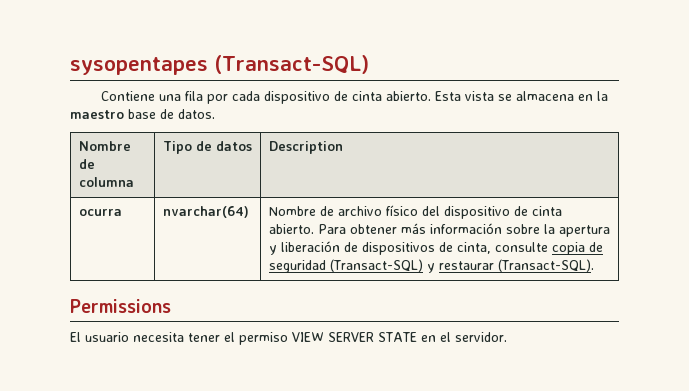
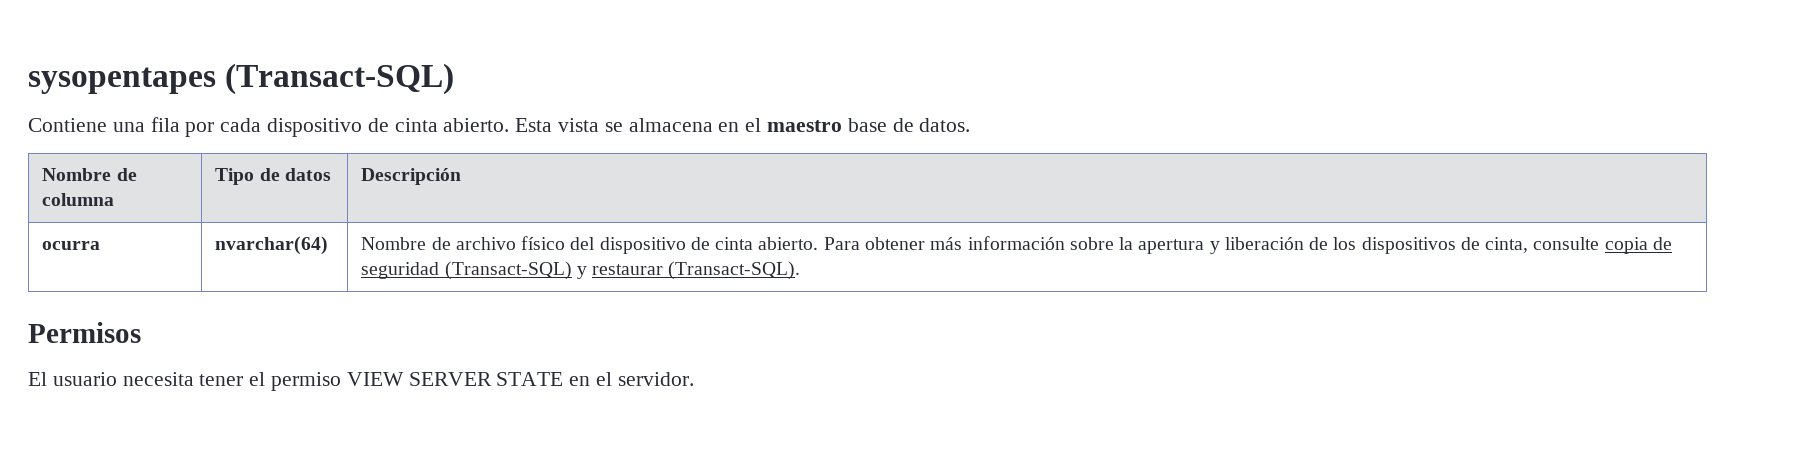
- Esta vista se almacena en la maestro base de datos.
+ Esta vista se almacena en el maestro base de datos.
- Nombre de columna | Tipo de datos | Description
+ Nombre de columna | Tipo de datos | Descripción
- ocurra | nvarchar(64) | Nombre de archivo físico del dispositivo de cinta abierto. Para obtener más información sobre la apertura y liberación de dispositivos de cinta, consulte copia de seguridad (Transact-SQL) y restaurar (Transact-SQL).
+ ocurra | nvarchar(64) | Nombre de archivo físico del dispositivo de cinta abierto. Para obtener más información sobre la apertura y liberación de los dispositivos de cinta, consulte copia de seguridad (Transact-SQL) y restaurar (Transact-SQL).
- Permissions
+ Permisos

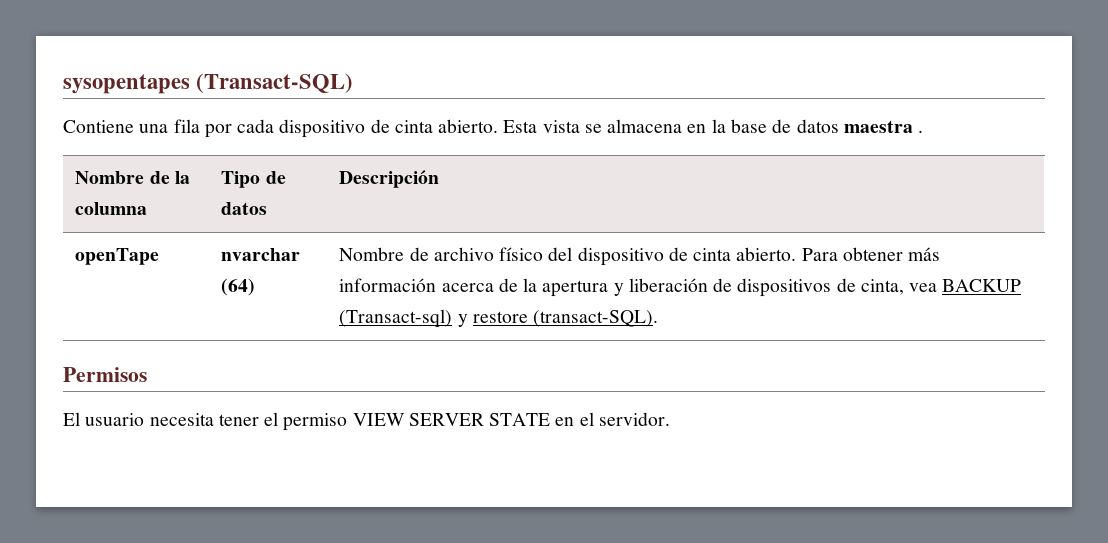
- Esta vista se almacena en el maestro base de datos.
- Nombre de columna | Tipo de datos | Descripción
+ Esta vista se almacena en la base de datos maestra .
+ Nombre de la columna | Tipo de datos | Descripción
- ocurra | nvarchar(64) | Nombre de archivo físico del dispositivo de cinta abierto. Para obtener más información sobre la apertura y liberación de los dispositivos de cinta, consulte copia de seguridad (Transact-SQL) y restaurar (Transact-SQL).
+ openTape | nvarchar (64) | Nombre de archivo físico del dispositivo de cinta abierto. Para obtener más información acerca de la apertura y liberación de dispositivos de cinta, vea BACKUP (Transact-sql) y restore (transact-SQL).

